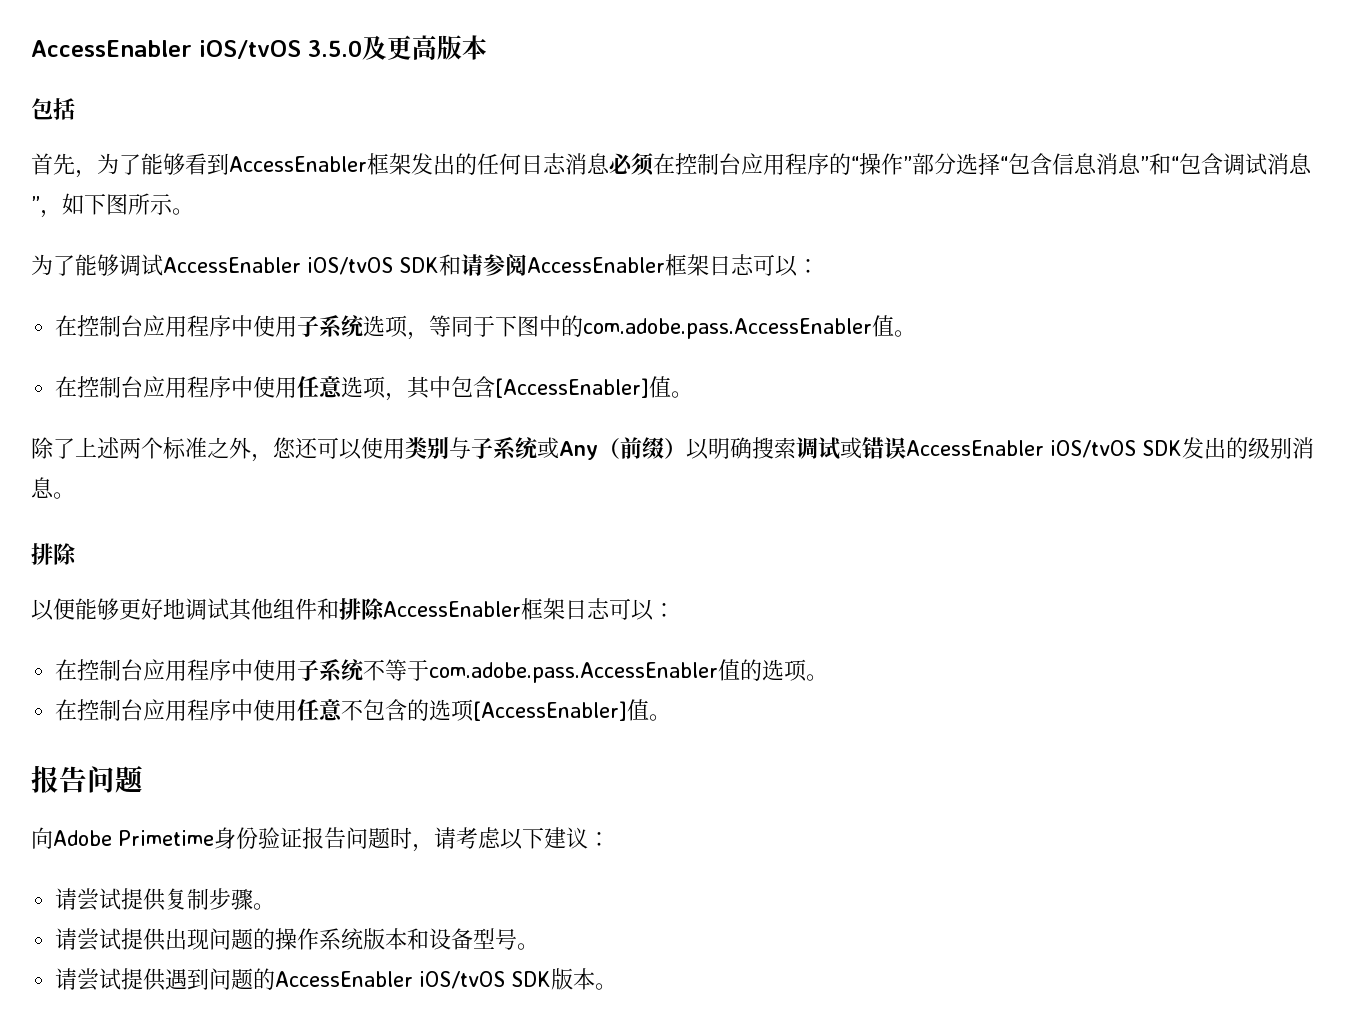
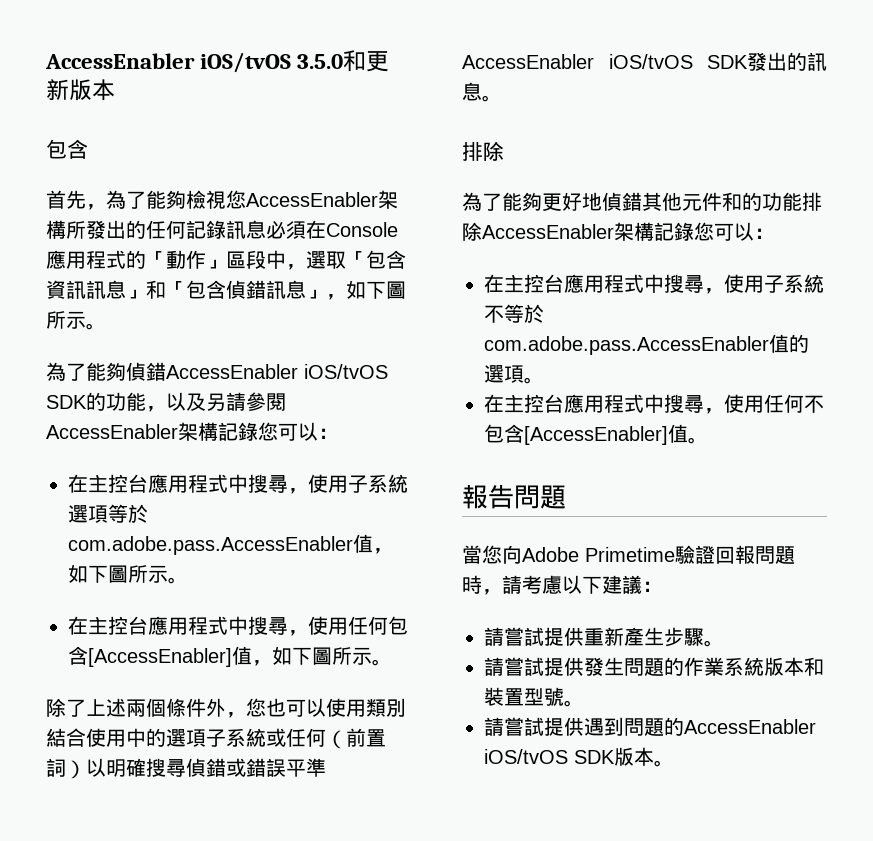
- AccessEnabler iOS/tvOS 3.5.0及更高版本
- 包括
+ AccessEnabler iOS/tvOS 3.5.0和更新版本
+ 包含
- 首先，为了能够看到AccessEnabler框架发出的任何日志消息必须在控制台应用程序的“操作”部分选择“包含信息消息”和“包含调试消息”，如下图所示。
- 为了能够调试AccessEnabler iOS/tvOS SDK和请参阅AccessEnabler框架日志可以：
- 在控制台应用程序中使用子系统选项，等同于下图中的com.adobe.pass.AccessEnabler值。
- 在控制台应用程序中使用任意选项，其中包含[AccessEnabler]值。
- 除了上述两个标准之外，您还可以使用类别与子系统或Any（前缀）以明确搜索调试或错误AccessEnabler iOS/tvOS SDK发出的级别消息。
+ 首先，為了能夠檢視您AccessEnabler架構所發出的任何記錄訊息必須在Console應用程式的「動作」區段中，選取「包含資訊訊息」和「包含偵錯訊息」，如下圖所示。
+ 為了能夠偵錯AccessEnabler iOS/tvOS SDK的功能，以及另請參閱AccessEnabler架構記錄您可以：
+ 在主控台應用程式中搜尋，使用子系統選項等於com.adobe.pass.AccessEnabler值，如下圖所示。
+ 在主控台應用程式中搜尋，使用任何包含[AccessEnabler]值，如下圖所示。
+ 除了上述兩個條件外，您也可以使用類別結合使用中的選項子系統或任何（前置詞）以明確搜尋偵錯或錯誤平準AccessEnabler iOS/tvOS SDK發出的訊息。
  排除
- 以便能够更好地调试其他组件和排除AccessEnabler框架日志可以：
- 在控制台应用程序中使用子系统不等于com.adobe.pass.AccessEnabler值的选项。
- 在控制台应用程序中使用任意不包含的选项[AccessEnabler]值。
- 报告问题
- 向Adobe Primetime身份验证报告问题时，请考虑以下建议：
- 请尝试提供复制步骤。
- 请尝试提供出现问题的操作系统版本和设备型号。
- 请尝试提供遇到问题的AccessEnabler iOS/tvOS SDK版本。
+ 為了能夠更好地偵錯其他元件和的功能排除AccessEnabler架構記錄您可以：
+ 在主控台應用程式中搜尋，使用子系統不等於com.adobe.pass.AccessEnabler值的選項。
+ 在主控台應用程式中搜尋，使用任何不包含[AccessEnabler]值。
+ 報告問題
+ 當您向Adobe Primetime驗證回報問題時，請考慮以下建議：
+ 請嘗試提供重新產生步驟。
+ 請嘗試提供發生問題的作業系統版本和裝置型號。
+ 請嘗試提供遇到問題的AccessEnabler iOS/tvOS SDK版本。

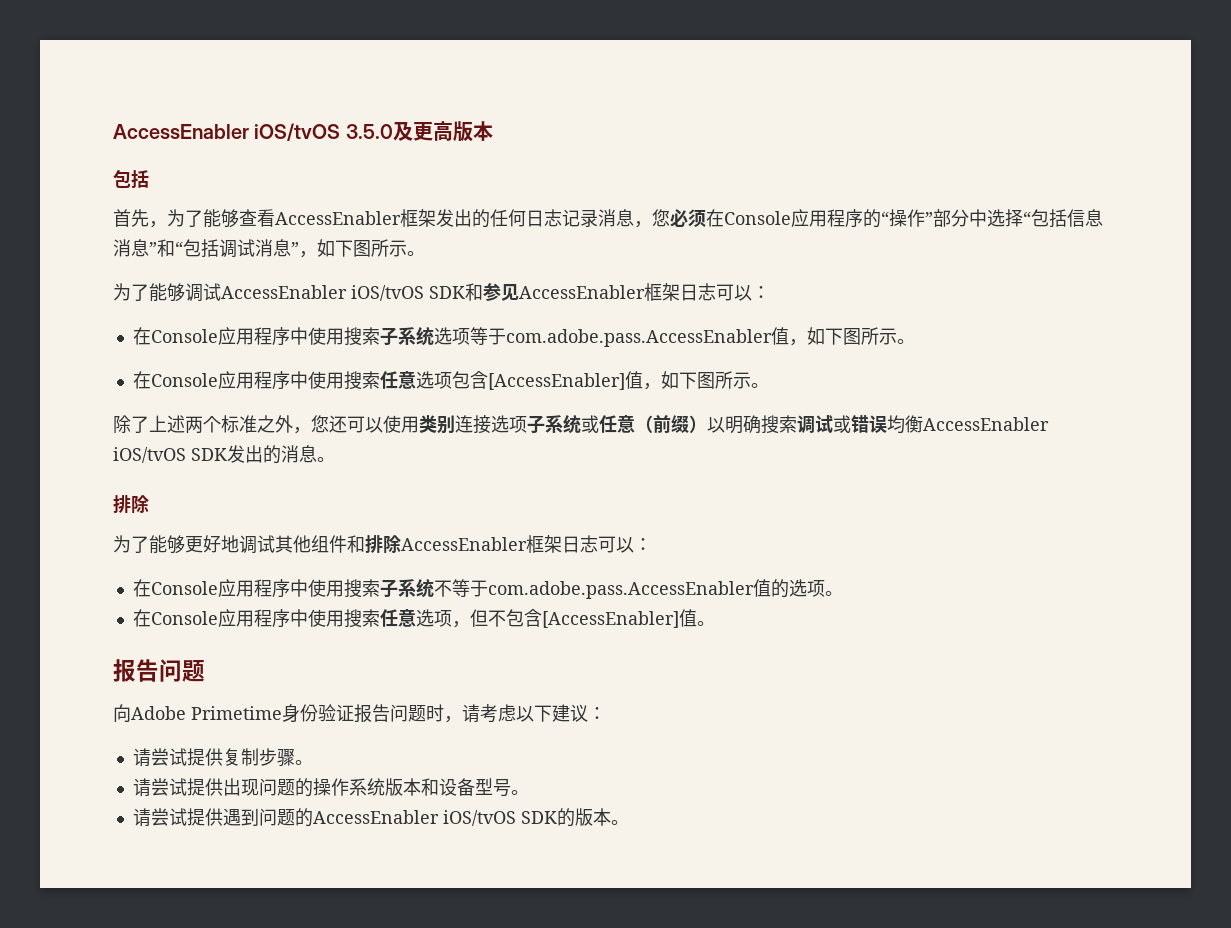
- AccessEnabler iOS/tvOS 3.5.0和更新版本
- 包含
+ AccessEnabler iOS/tvOS 3.5.0及更高版本
+ 包括
- 首先，為了能夠檢視您AccessEnabler架構所發出的任何記錄訊息必須在Console應用程式的「動作」區段中，選取「包含資訊訊息」和「包含偵錯訊息」，如下圖所示。
- 為了能夠偵錯AccessEnabler iOS/tvOS SDK的功能，以及另請參閱AccessEnabler架構記錄您可以：
- 在主控台應用程式中搜尋，使用子系統選項等於com.adobe.pass.AccessEnabler值，如下圖所示。
+ 首先，为了能够查看AccessEnabler框架发出的任何日志记录消息，您必须在Console应用程序的“操作”部分中选择“包括信息消息”和“包括调试消息”，如下图所示。
+ 为了能够调试AccessEnabler iOS/tvOS SDK和参见AccessEnabler框架日志可以：
+ 在Console应用程序中使用搜索子系统选项等于com.adobe.pass.AccessEnabler值，如下图所示。
- 在主控台應用程式中搜尋，使用任何包含[AccessEnabler]值，如下圖所示。
+ 在Console应用程序中使用搜索任意选项包含[AccessEnabler]值，如下图所示。
- 除了上述兩個條件外，您也可以使用類別結合使用中的選項子系統或任何（前置詞）以明確搜尋偵錯或錯誤平準AccessEnabler iOS/tvOS SDK發出的訊息。
+ 除了上述两个标准之外，您还可以使用类别连接选项子系统或任意（前缀）以明确搜索调试或错误均衡AccessEnabler iOS/tvOS SDK发出的消息。
- 為了能夠更好地偵錯其他元件和的功能排除AccessEnabler架構記錄您可以：
- 在主控台應用程式中搜尋，使用子系統不等於com.adobe.pass.AccessEnabler值的選項。
- 在主控台應用程式中搜尋，使用任何不包含[AccessEnabler]值。
- 報告問題
- 當您向Adobe Primetime驗證回報問題時，請考慮以下建議：
- 請嘗試提供重新產生步驟。
- 請嘗試提供發生問題的作業系統版本和裝置型號。
- 請嘗試提供遇到問題的AccessEnabler iOS/tvOS SDK版本。
+ 为了能够更好地调试其他组件和排除AccessEnabler框架日志可以：
+ 在Console应用程序中使用搜索子系统不等于com.adobe.pass.AccessEnabler值的选项。
+ 在Console应用程序中使用搜索任意选项，但不包含[AccessEnabler]值。
+ 报告问题
+ 向Adobe Primetime身份验证报告问题时，请考虑以下建议：
+ 请尝试提供复制步骤。
+ 请尝试提供出现问题的操作系统版本和设备型号。
+ 请尝试提供遇到问题的AccessEnabler iOS/tvOS SDK的版本。

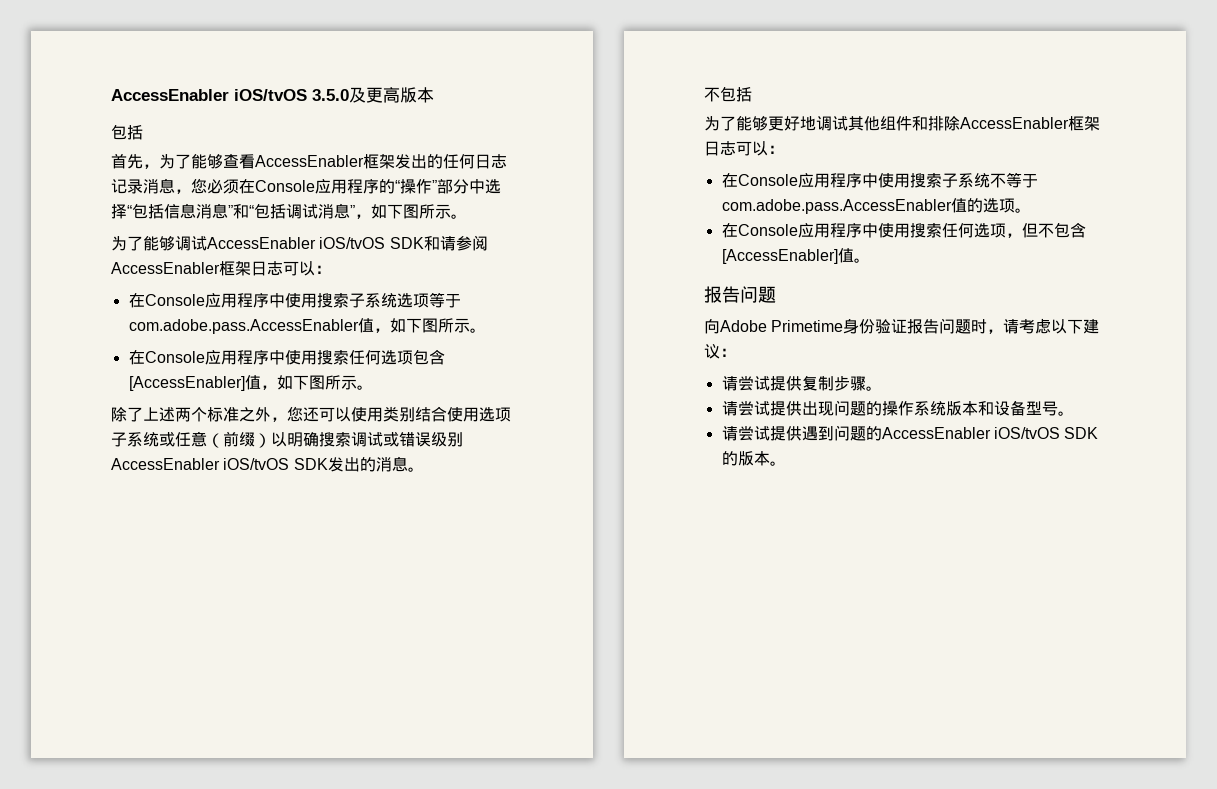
- 为了能够调试AccessEnabler iOS/tvOS SDK和参见AccessEnabler框架日志可以：
+ 为了能够调试AccessEnabler iOS/tvOS SDK和请参阅AccessEnabler框架日志可以：
- 在Console应用程序中使用搜索任意选项包含[AccessEnabler]值，如下图所示。
+ 在Console应用程序中使用搜索任何选项包含[AccessEnabler]值，如下图所示。
- 除了上述两个标准之外，您还可以使用类别连接选项子系统或任意（前缀）以明确搜索调试或错误均衡AccessEnabler iOS/tvOS SDK发出的消息。
- 排除
+ 除了上述两个标准之外，您还可以使用类别结合使用选项子系统或任意（前缀）以明确搜索调试或错误级别AccessEnabler iOS/tvOS SDK发出的消息。
+ 不包括
- 在Console应用程序中使用搜索任意选项，但不包含[AccessEnabler]值。
+ 在Console应用程序中使用搜索任何选项，但不包含[AccessEnabler]值。

